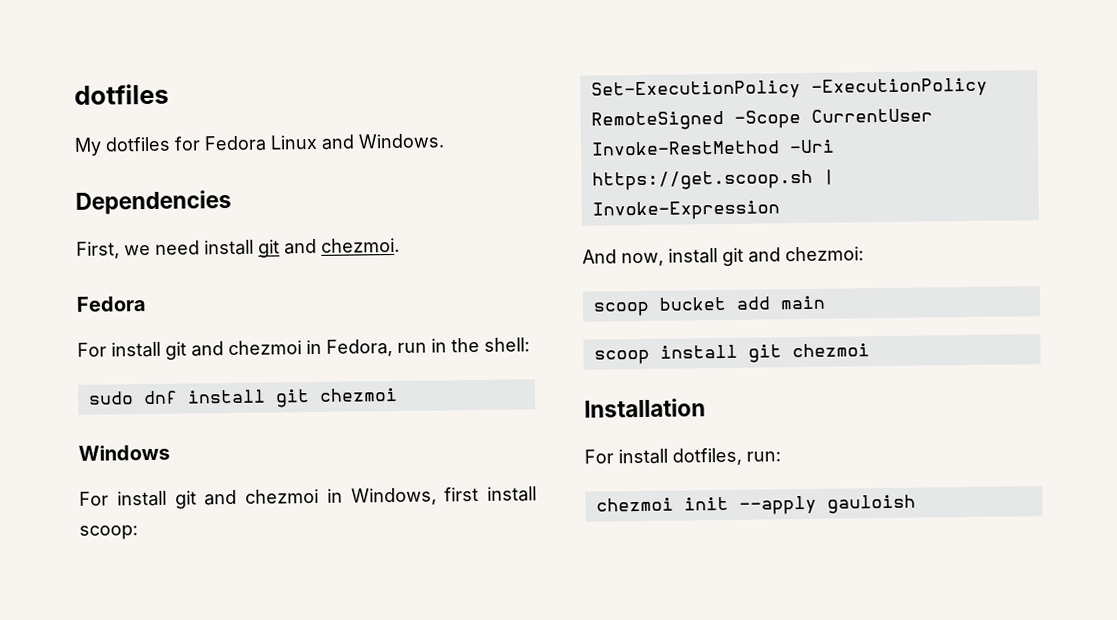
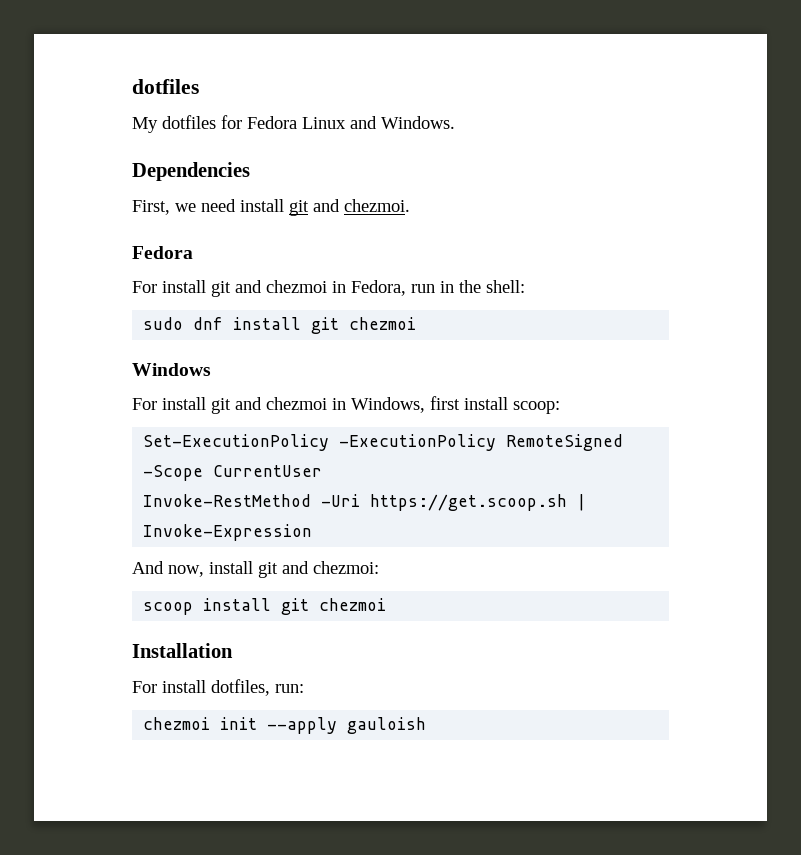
- scoop bucket add main

